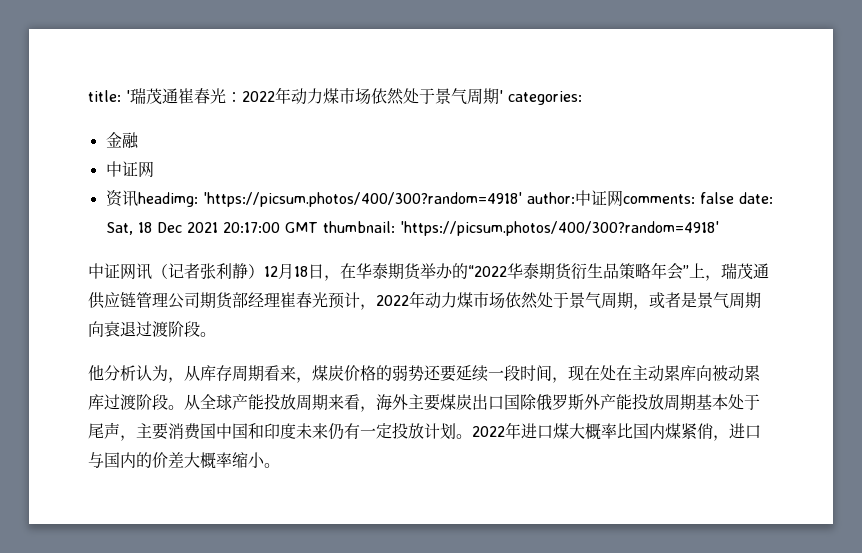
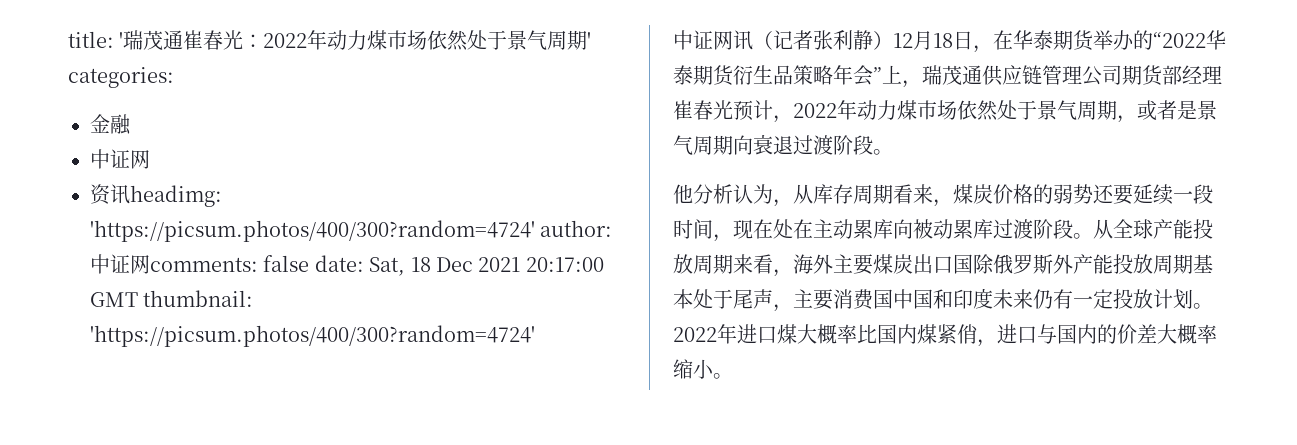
- 资讯headimg: 'https://picsum.photos/400/300?random=4918' author:中证网comments: false date: Sat, 18 Dec 2021 20:17:00 GMT thumbnail: 'https://picsum.photos/400/300?random=4918'
+ 资讯headimg: 'https://picsum.photos/400/300?random=4724' author:中证网comments: false date: Sat, 18 Dec 2021 20:17:00 GMT thumbnail: 'https://picsum.photos/400/300?random=4724'

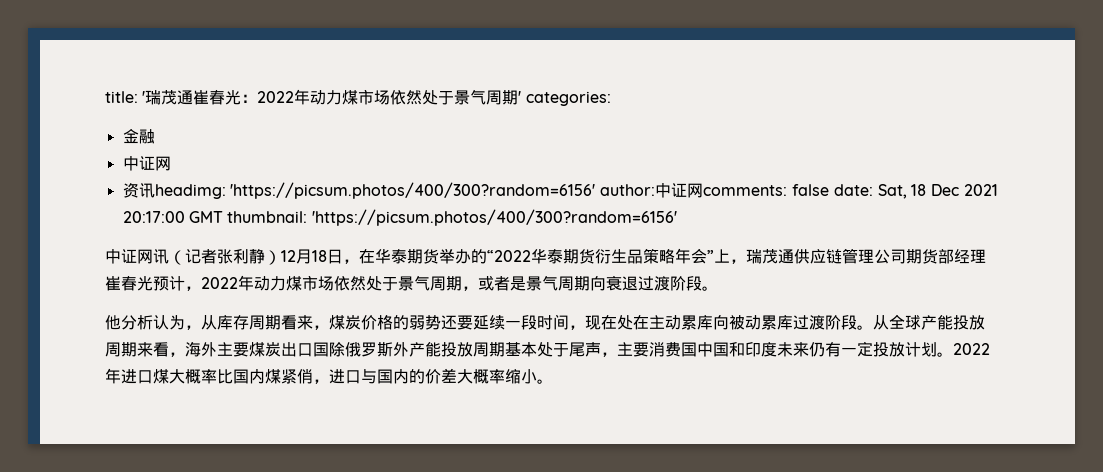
- 资讯headimg: 'https://picsum.photos/400/300?random=4724' author:中证网comments: false date: Sat, 18 Dec 2021 20:17:00 GMT thumbnail: 'https://picsum.photos/400/300?random=4724'
+ 资讯headimg: 'https://picsum.photos/400/300?random=6156' author:中证网comments: false date: Sat, 18 Dec 2021 20:17:00 GMT thumbnail: 'https://picsum.photos/400/300?random=6156'

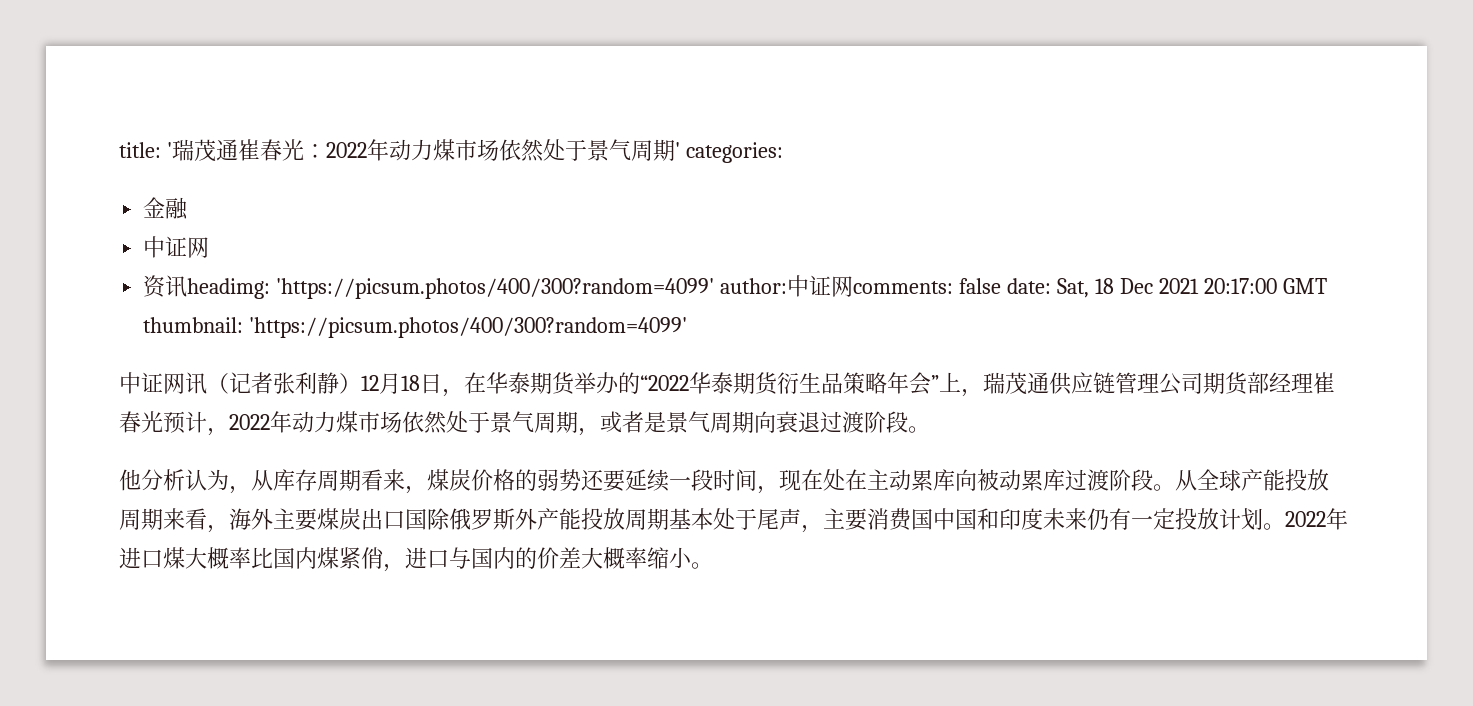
- 资讯headimg: 'https://picsum.photos/400/300?random=6156' author:中证网comments: false date: Sat, 18 Dec 2021 20:17:00 GMT thumbnail: 'https://picsum.photos/400/300?random=6156'
+ 资讯headimg: 'https://picsum.photos/400/300?random=4099' author:中证网comments: false date: Sat, 18 Dec 2021 20:17:00 GMT thumbnail: 'https://picsum.photos/400/300?random=4099'

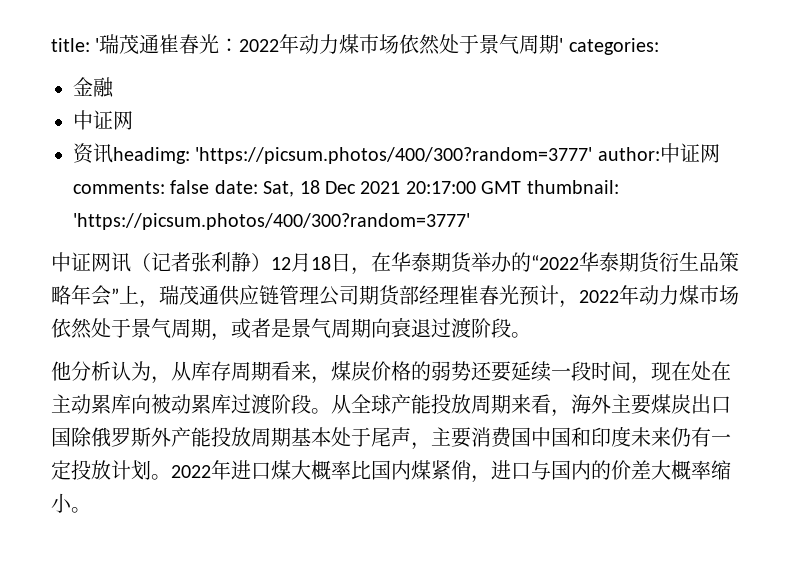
- 资讯headimg: 'https://picsum.photos/400/300?random=4099' author:中证网comments: false date: Sat, 18 Dec 2021 20:17:00 GMT thumbnail: 'https://picsum.photos/400/300?random=4099'
+ 资讯headimg: 'https://picsum.photos/400/300?random=3777' author:中证网comments: false date: Sat, 18 Dec 2021 20:17:00 GMT thumbnail: 'https://picsum.photos/400/300?random=3777'

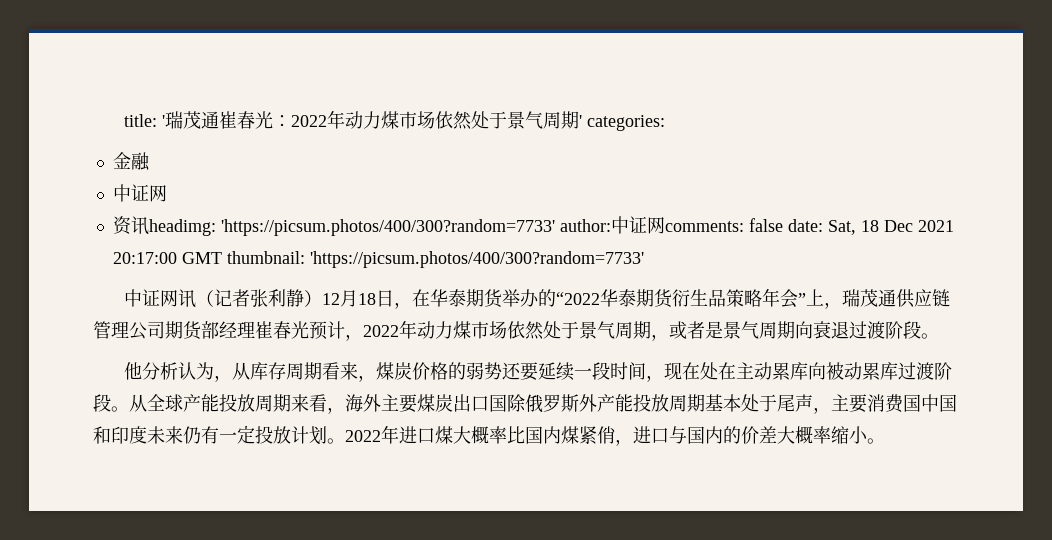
- 资讯headimg: 'https://picsum.photos/400/300?random=3777' author:中证网comments: false date: Sat, 18 Dec 2021 20:17:00 GMT thumbnail: 'https://picsum.photos/400/300?random=3777'
+ 资讯headimg: 'https://picsum.photos/400/300?random=7733' author:中证网comments: false date: Sat, 18 Dec 2021 20:17:00 GMT thumbnail: 'https://picsum.photos/400/300?random=7733'

